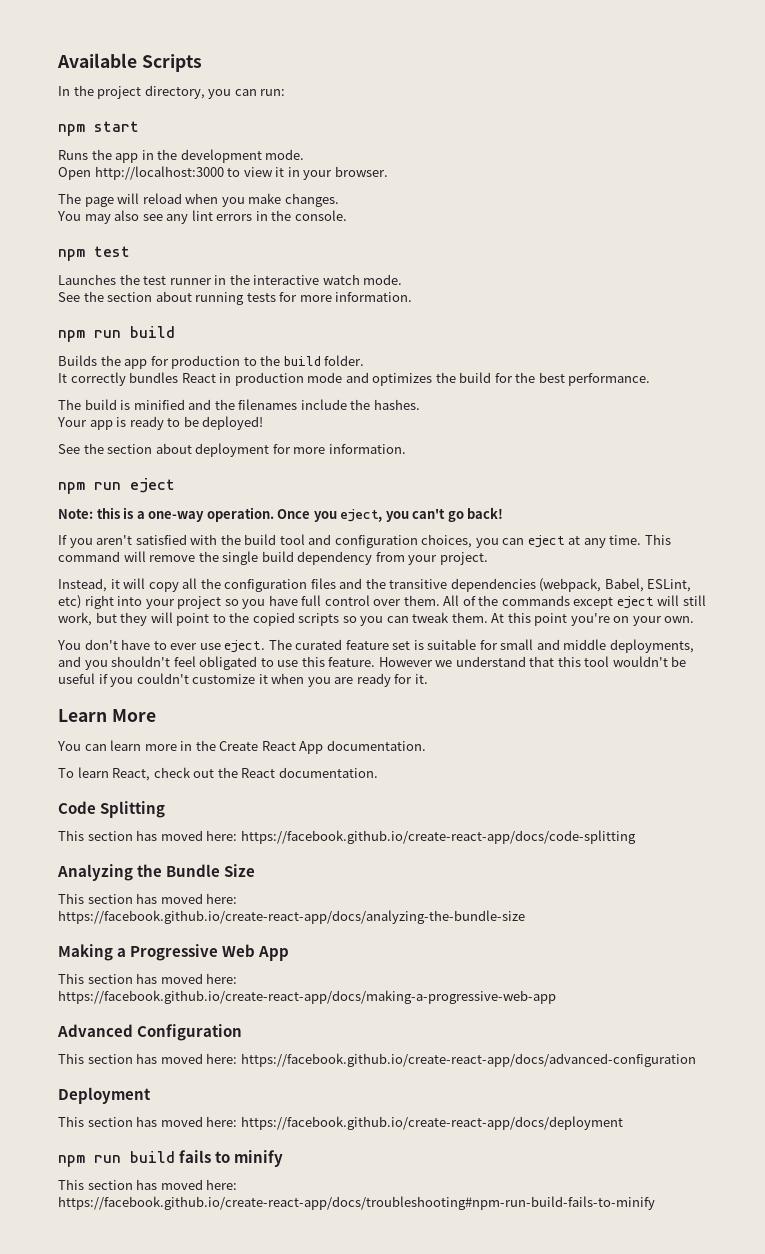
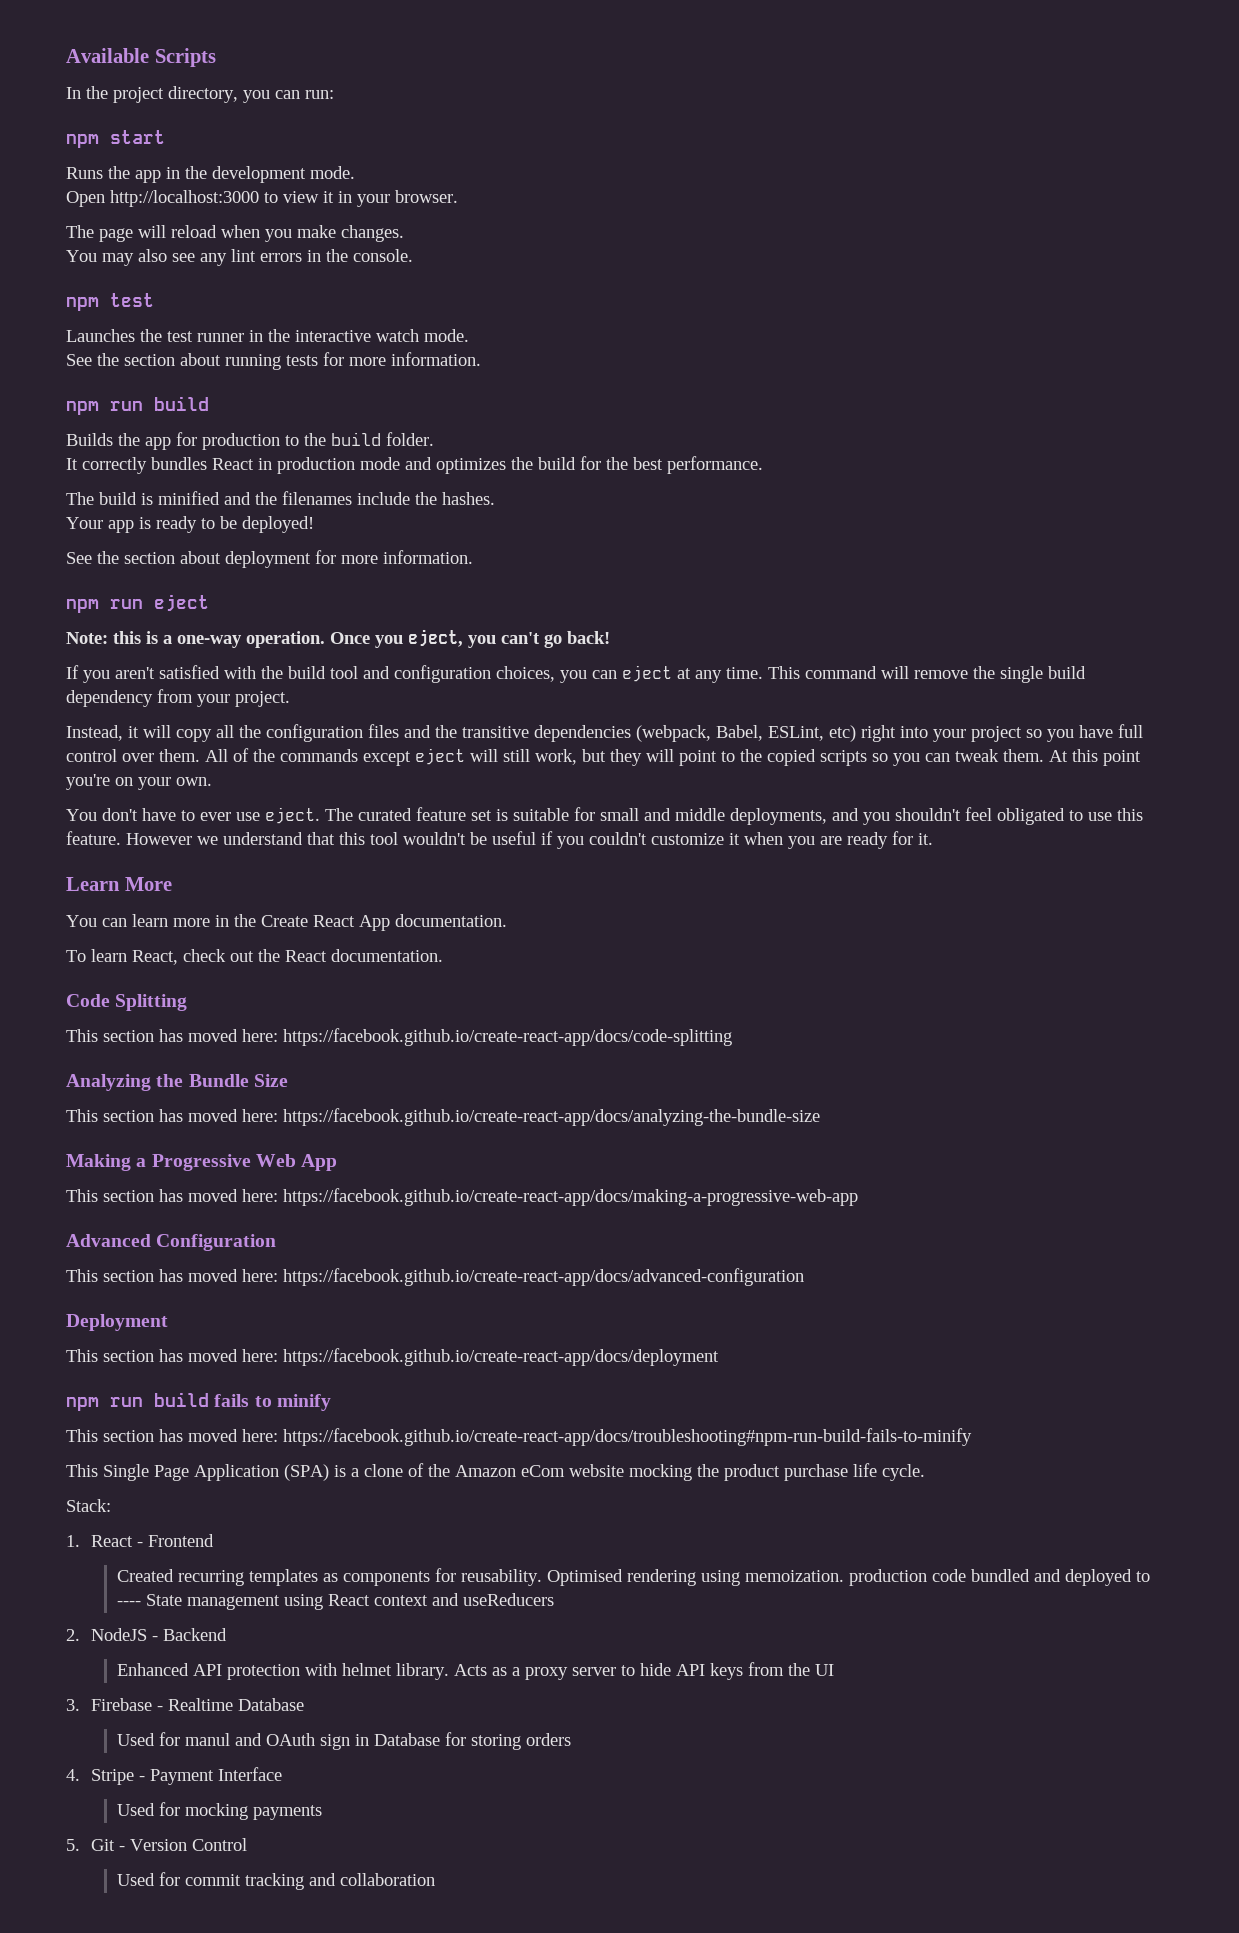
+ This Single Page Application (SPA) is a clone of the Amazon eCom website mocking the product purchase life cycle.
+ Stack:
+ 1. React - Frontend
+ Created recurring templates as components for reusability. Optimised rendering using memoization. production code bundled and deployed to ---- State management using React context and useReducers
+ 2. NodeJS - Backend
+ Enhanced API protection with helmet library. Acts as a proxy server to hide API keys from the UI
+ 3. Firebase - Realtime Database
+ Used for manul and OAuth sign in Database for storing orders
+ 4. Stripe - Payment Interface
+ Used for mocking payments
+ 5. Git - Version Control
+ Used for commit tracking and collaboration

